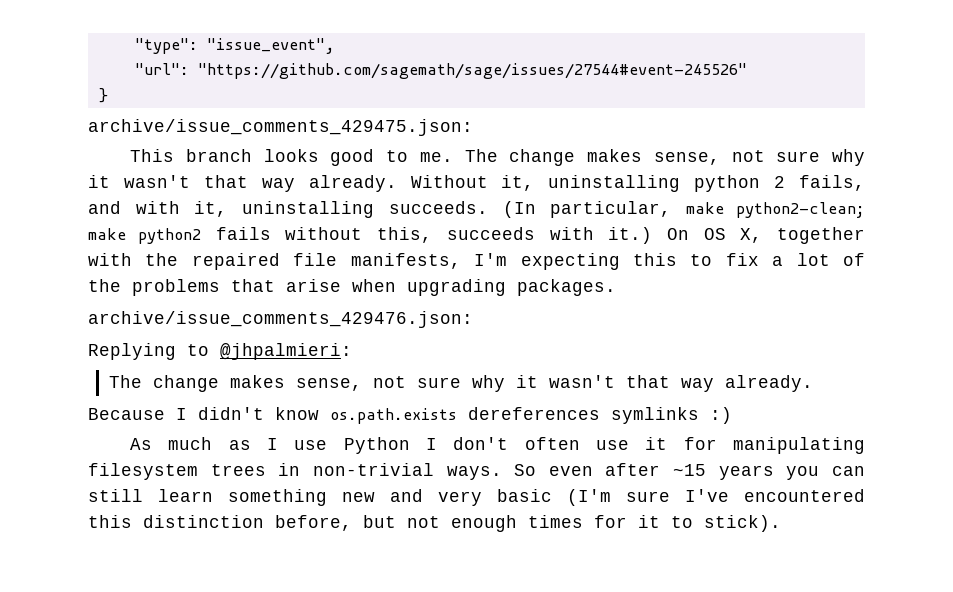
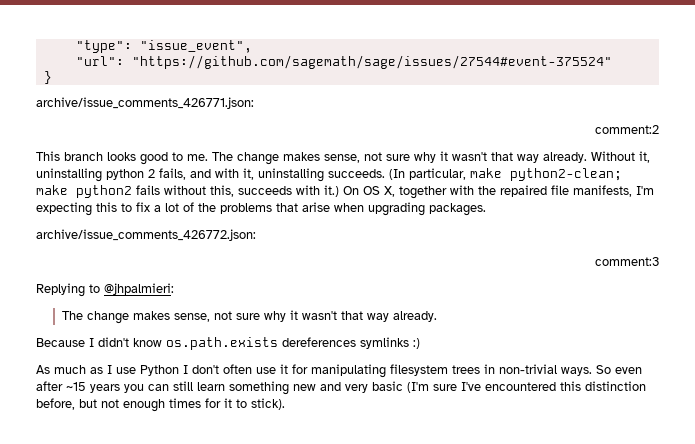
- "url": "https://github.com/sagemath/sage/issues/27544#event-245526"
+ "url": "https://github.com/sagemath/sage/issues/27544#event-375524"
- archive/issue_comments_429475.json:
+ archive/issue_comments_426771.json:
+ comment:2
- archive/issue_comments_429476.json:
+ archive/issue_comments_426772.json:
+ comment:3

